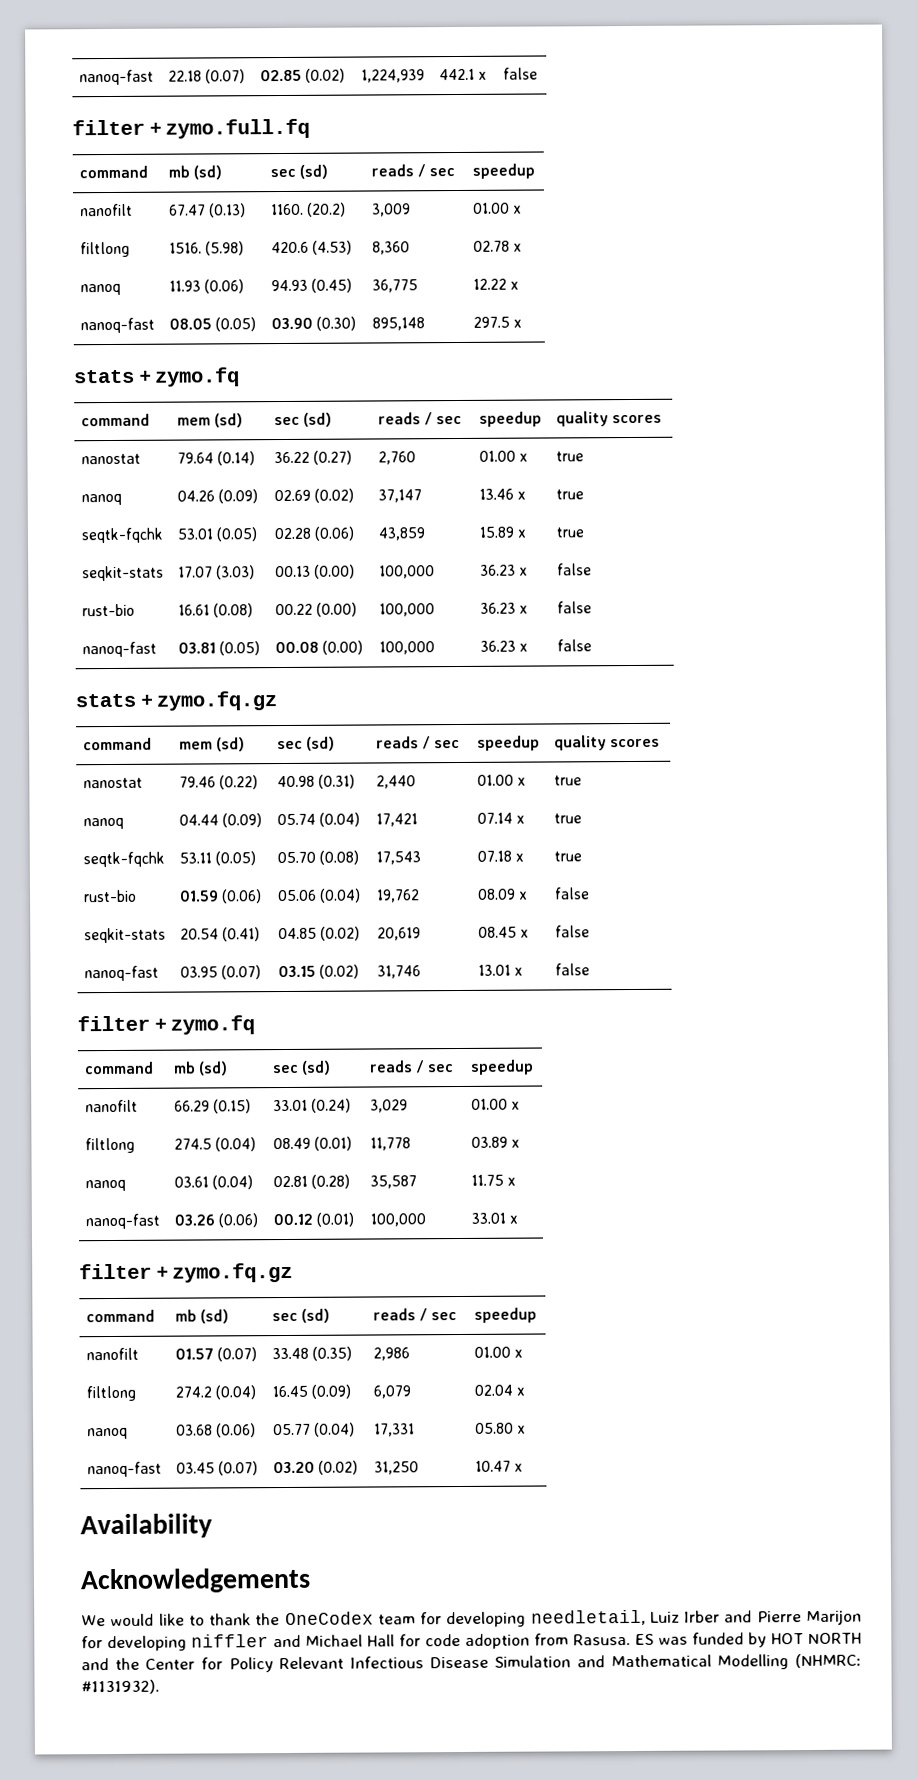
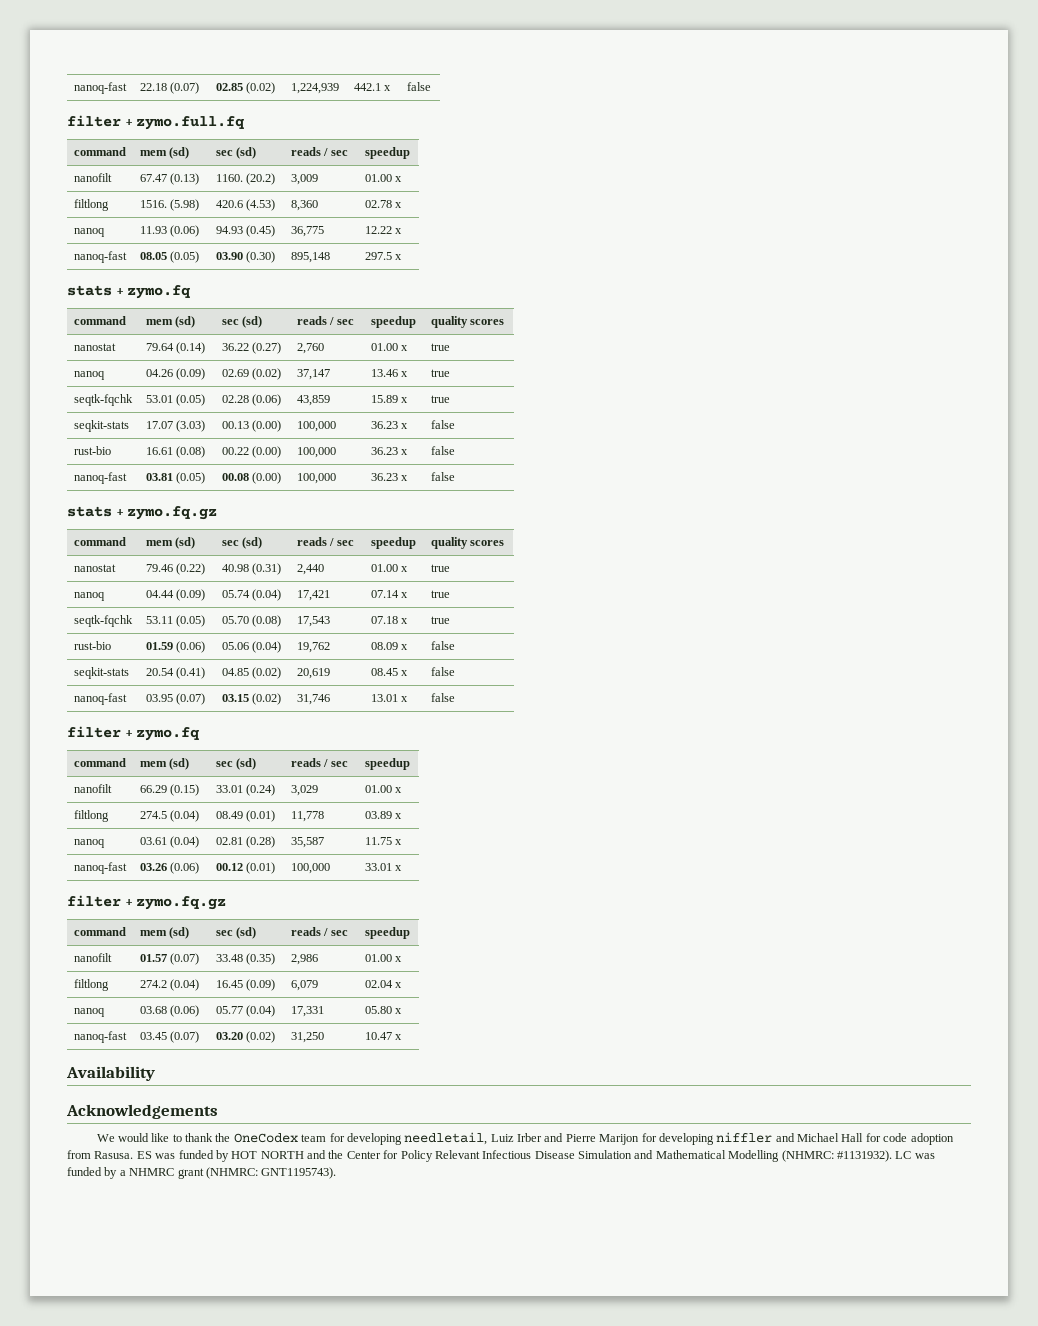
  filter + zymo.full.fq
- command | mb (sd) | sec (sd) | reads / sec | speedup
+ command | mem (sd) | sec (sd) | reads / sec | speedup
  filter + zymo.fq
- command | mb (sd) | sec (sd) | reads / sec | speedup
+ command | mem (sd) | sec (sd) | reads / sec | speedup
  filter + zymo.fq.gz
- command | mb (sd) | sec (sd) | reads / sec | speedup
+ command | mem (sd) | sec (sd) | reads / sec | speedup
+ LC was funded by a NHMRC grant (NHMRC: GNT1195743).

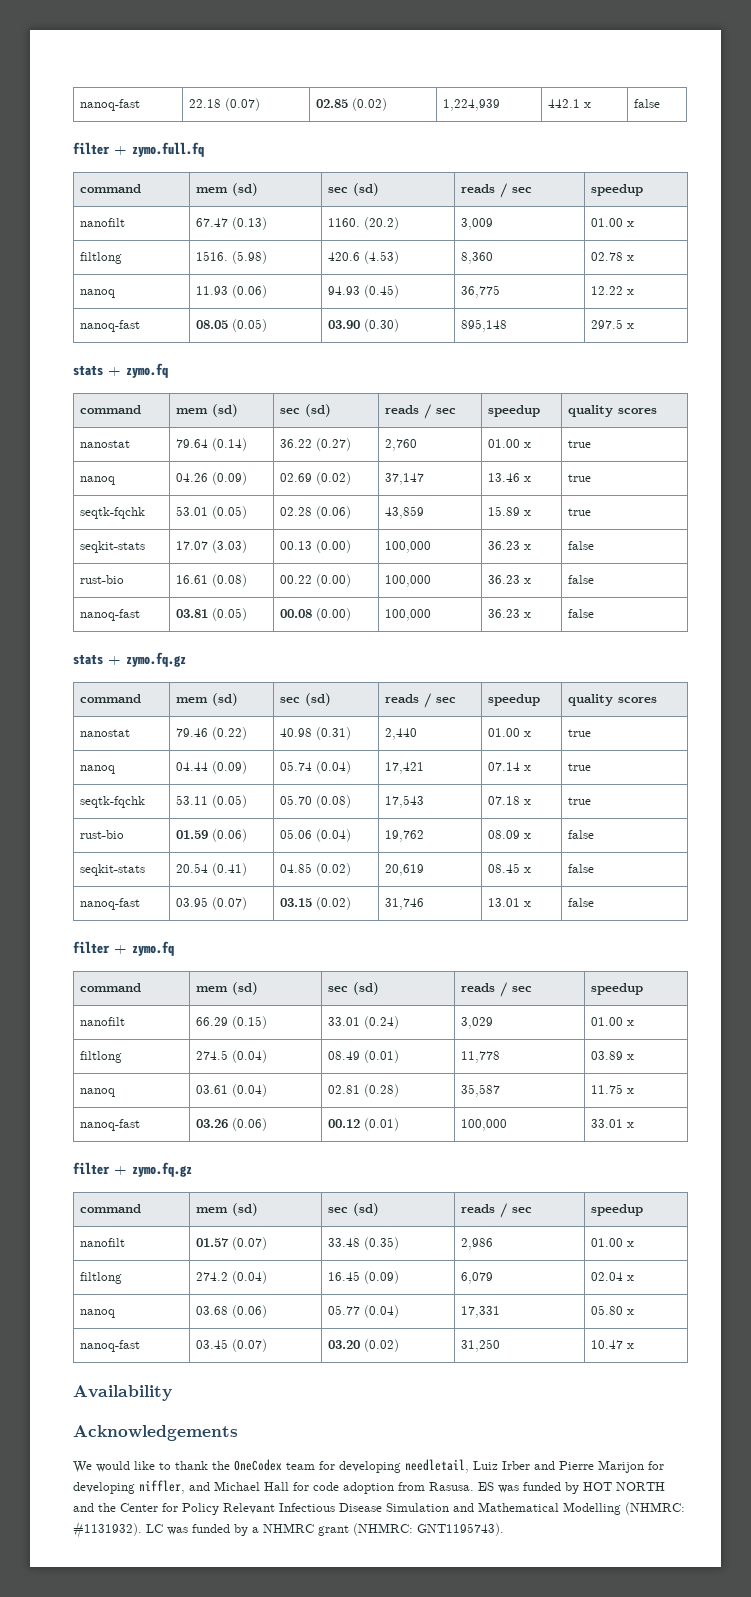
- We would like to thank the OneCodex team for developing needletail, Luiz Irber and Pierre Marijon for developing niffler and Michael Hall for code adoption from Rasusa.
+ We would like to thank the OneCodex team for developing needletail, Luiz Irber and Pierre Marijon for developing niffler, and Michael Hall for code adoption from Rasusa.

